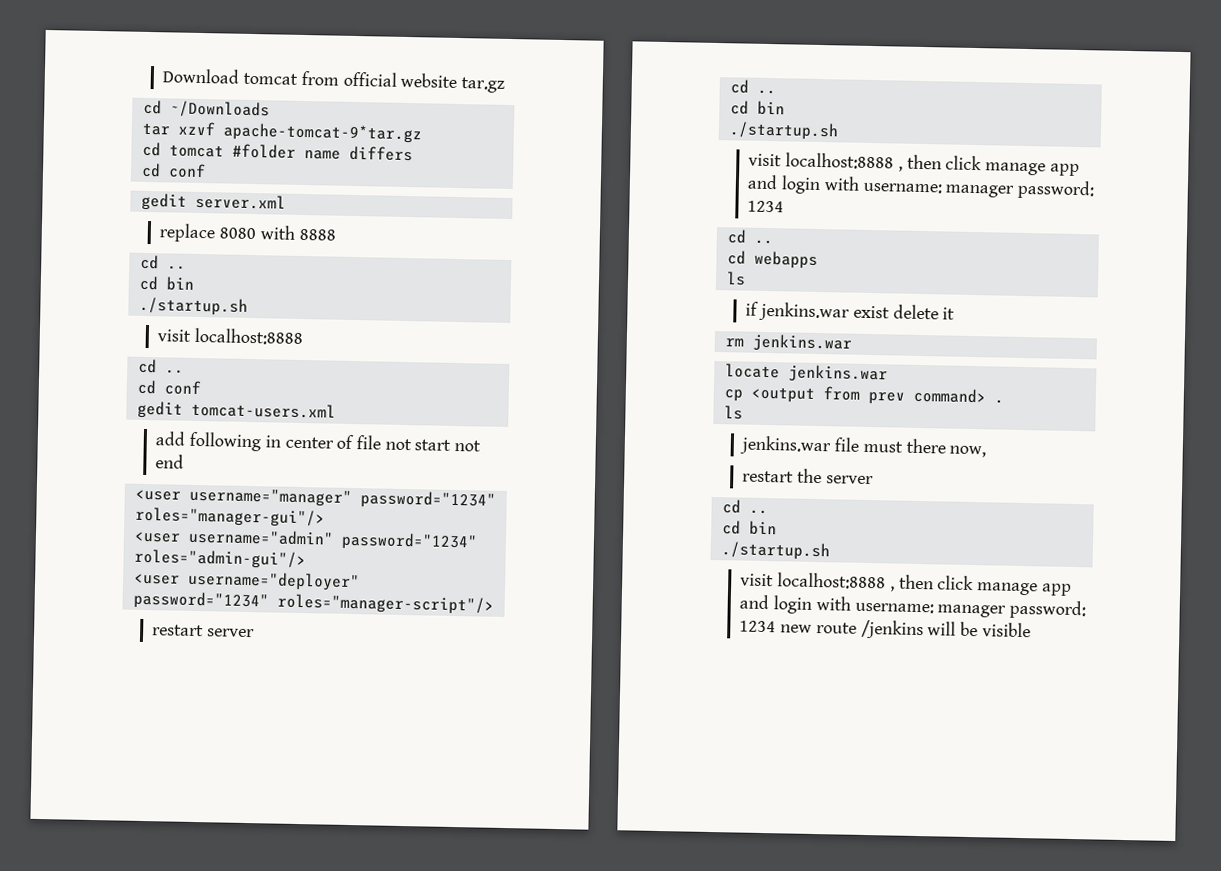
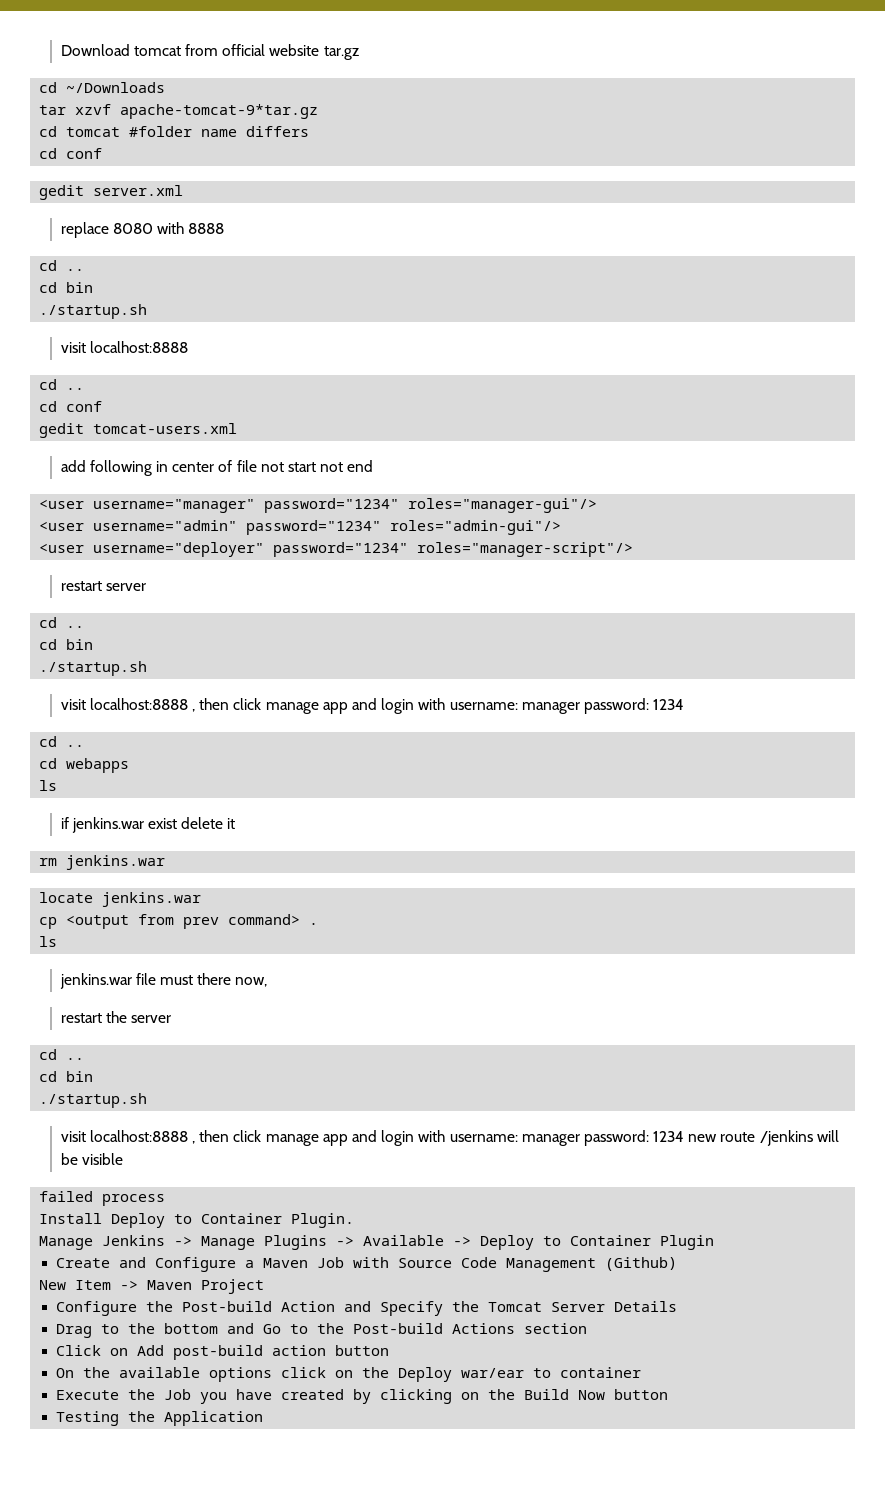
+ failed process
+ Install Deploy to Container Plugin.
+ Manage Jenkins -> Manage Plugins -> Available -> Deploy to Container Plugin
+ Create and Configure a Maven Job with Source Code Management (Github)
+ New Item -> Maven Project
+ Configure the Post-build Action and Specify the Tomcat Server Details
+ Drag to the bottom and Go to the Post-build Actions section
+ Click on Add post-build action button
+ On the available options click on the Deploy war/ear to container
+ Execute the Job you have created by clicking on the Build Now button
+ Testing the Application

